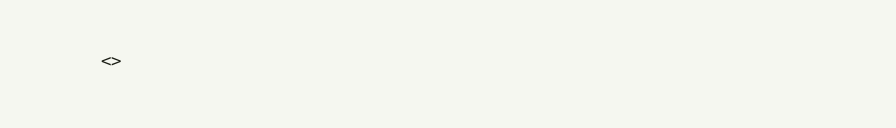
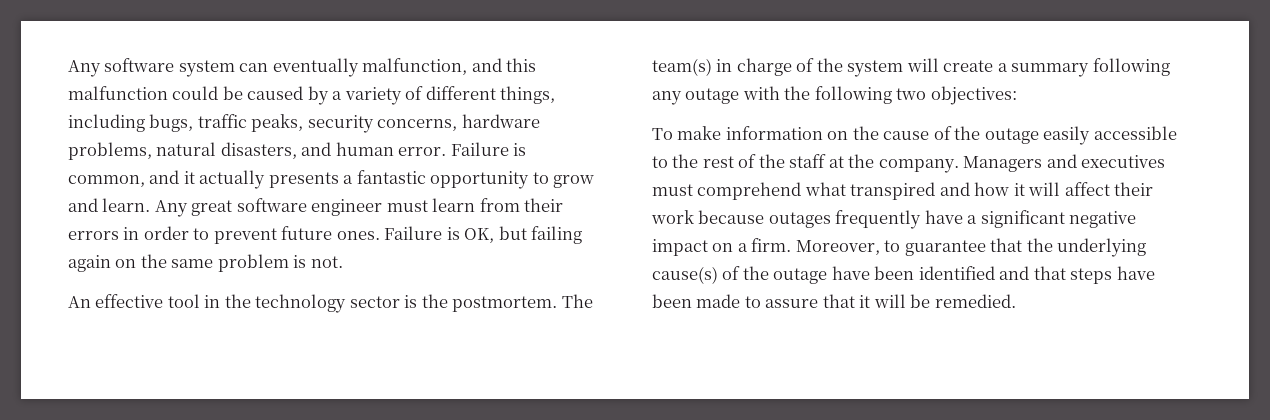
- <>
+ Any software system can eventually malfunction, and this malfunction could be caused by a variety of different things, including bugs, traffic peaks, security concerns, hardware problems, natural disasters, and human error. Failure is common, and it actually presents a fantastic opportunity to grow and learn. Any great software engineer must learn from their errors in order to prevent future ones. Failure is OK, but failing again on the same problem is not.
+ An effective tool in the technology sector is the postmortem. The team(s) in charge of the system will create a summary following any outage with the following two objectives:
+ To make information on the cause of the outage easily accessible to the rest of the staff at the company. Managers and executives must comprehend what transpired and how it will affect their work because outages frequently have a significant negative impact on a firm. Moreover, to guarantee that the underlying cause(s) of the outage have been identified and that steps have been made to assure that it will be remedied.

